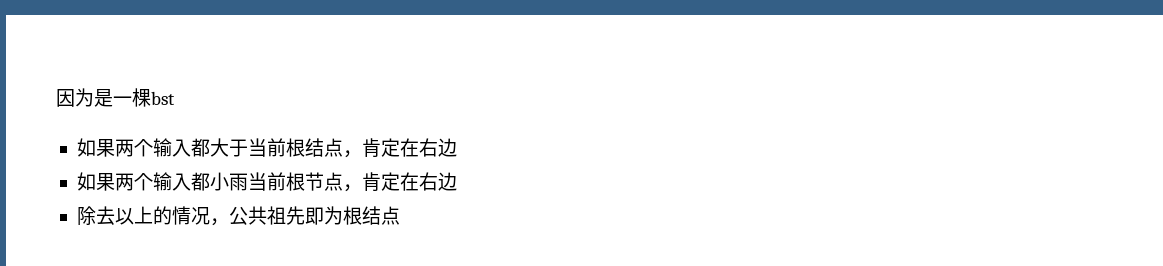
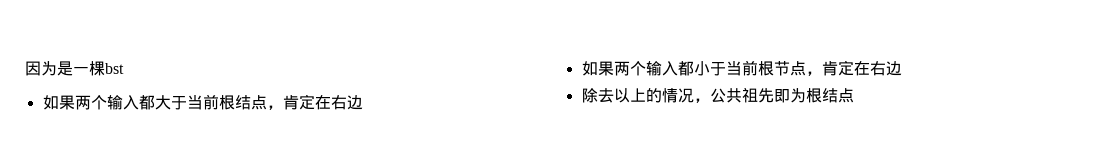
- 如果两个输入都小雨当前根节点，肯定在右边
+ 如果两个输入都小于当前根节点，肯定在右边

